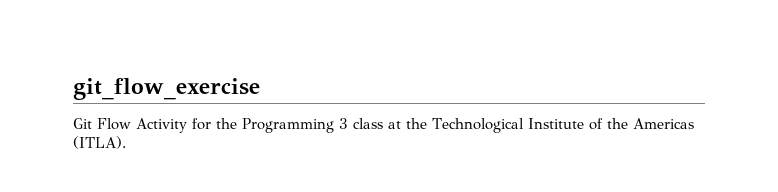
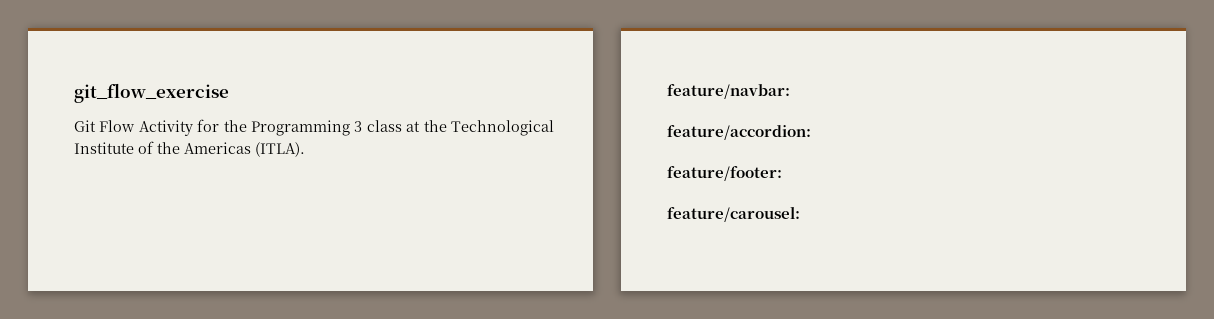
+ feature/navbar:
+ feature/accordion:
+ feature/footer:
+ feature/carousel:

